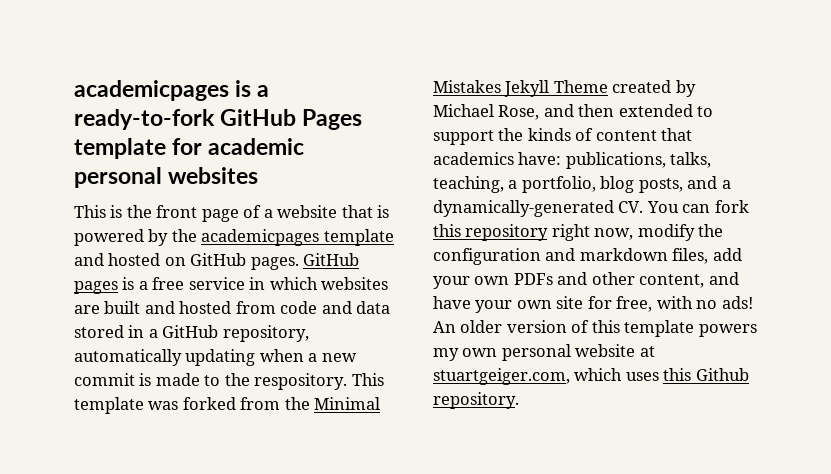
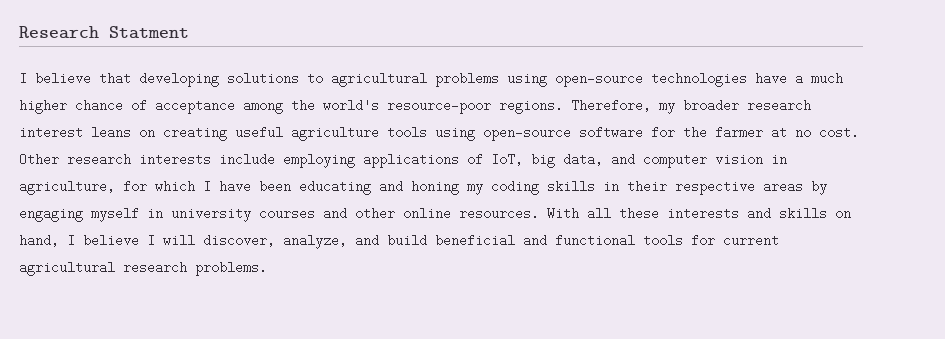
- academicpages is a ready-to-fork GitHub Pages template for academic personal websites
- This is the front page of a website that is powered by the academicpages template and hosted on GitHub pages. GitHub pages is a free service in which websites are built and hosted from code and data stored in a GitHub repository, automatically updating when a new commit is made to the respository. This template was forked from the Minimal Mistakes Jekyll Theme created by Michael Rose, and then extended to support the kinds of content that academics have: publications, talks, teaching, a portfolio, blog posts, and a dynamically-generated CV. You can fork this repository right now, modify the configuration and markdown files, add your own PDFs and other content, and have your own site for free, with no ads! An older version of this template powers my own personal website at stuartgeiger.com, which uses this Github repository.
+ Research Statment
+ I believe that developing solutions to agricultural problems using open-source technologies have a much higher chance of acceptance among the world's resource-poor regions. Therefore, my broader research interest leans on creating useful agriculture tools using open-source software for the farmer at no cost. Other research interests include employing applications of IoT, big data, and computer vision in agriculture, for which I have been educating and honing my coding skills in their respective areas by engaging myself in university courses and other online resources. With all these interests and skills on hand, I believe I will discover, analyze, and build beneficial and functional tools for current agricultural research problems.

